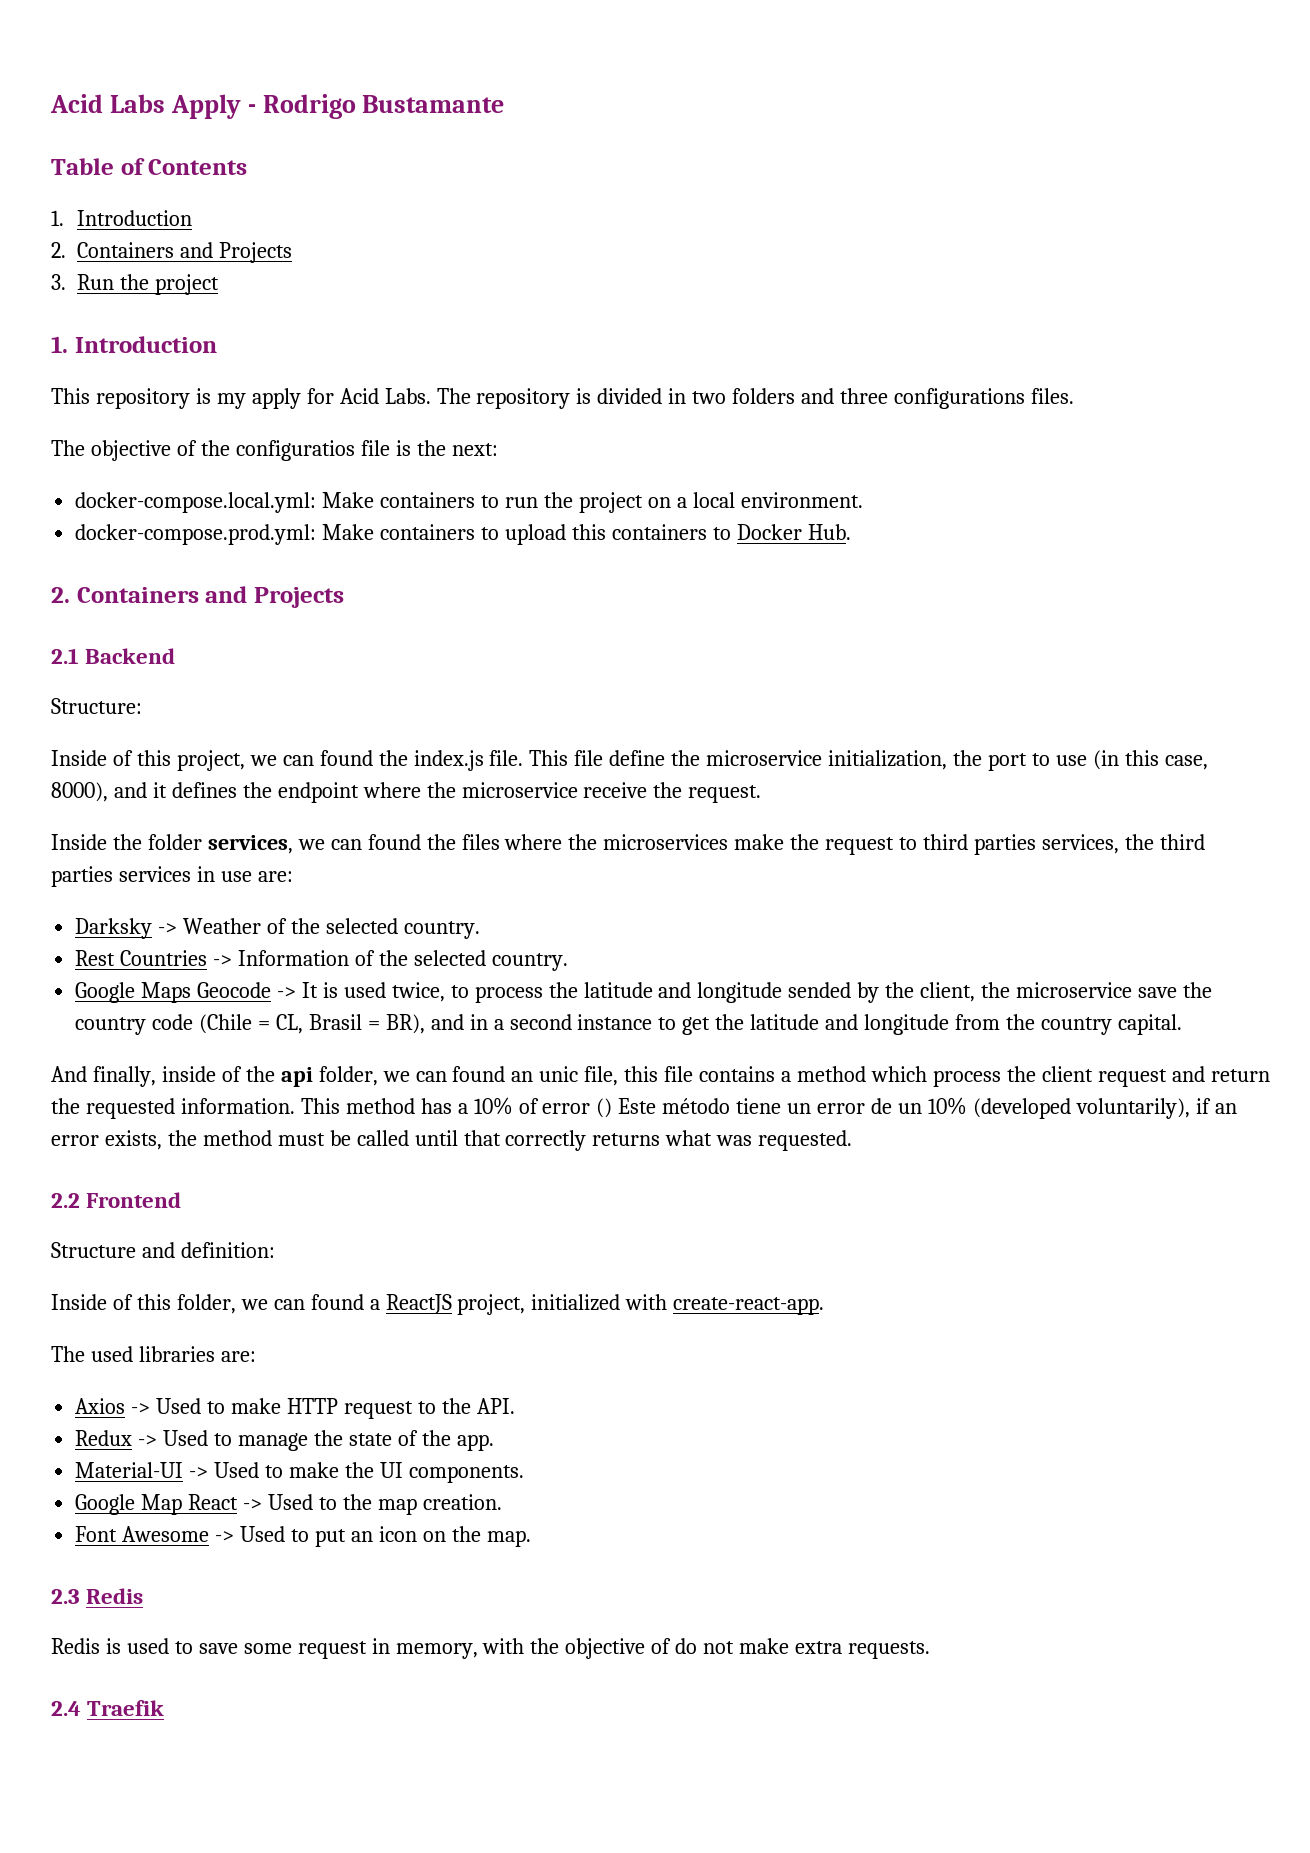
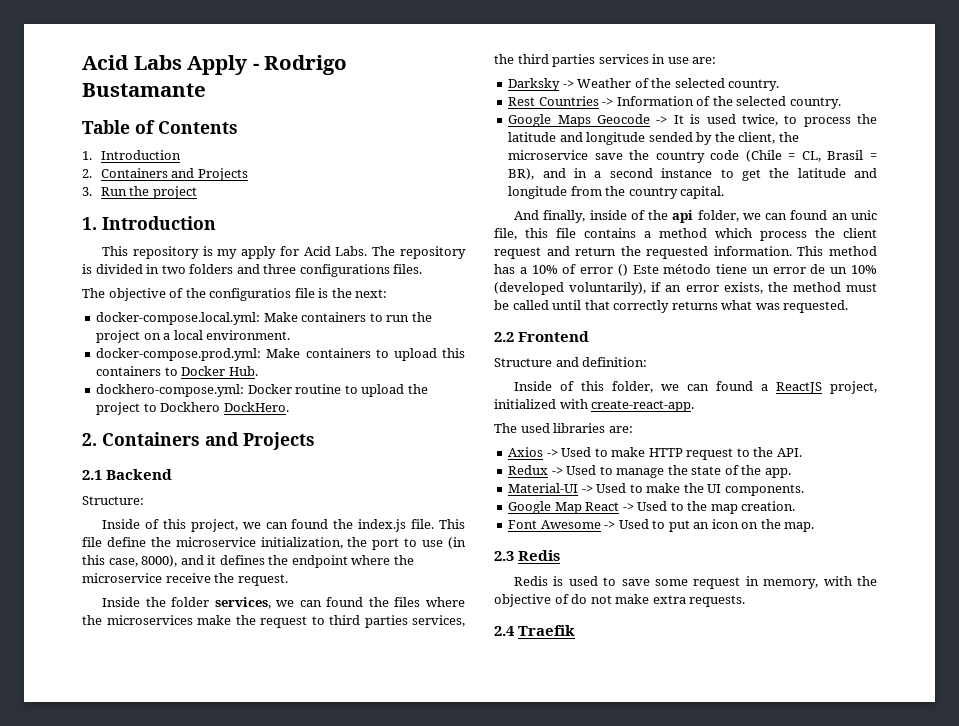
+ dockhero-compose.yml: Docker routine to upload the project to Dockhero DockHero.

